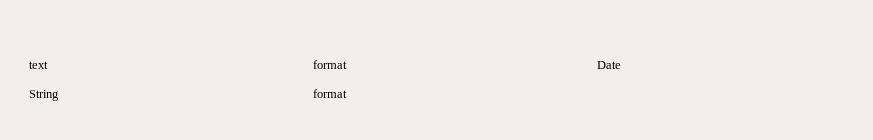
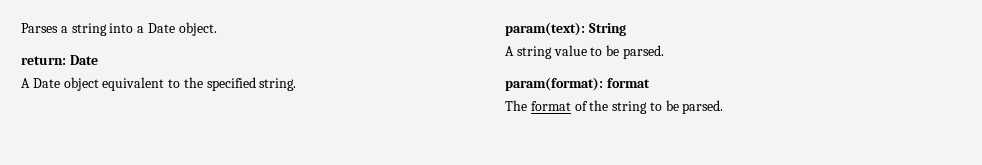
- text
- String
- format
- format
- Date
+ Parses a string into a Date object.
+ return: Date
+ A Date object equivalent to the specified string.
+ param(text): String
+ A string value to be parsed.
+ param(format): format
+ The format of the string to be parsed.

